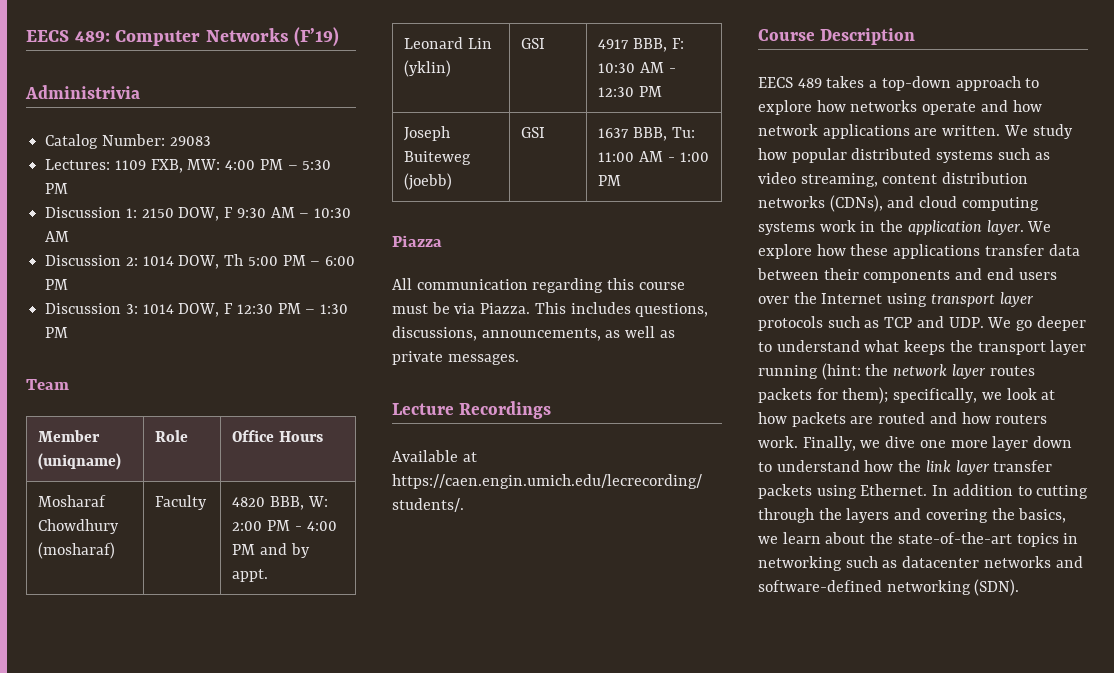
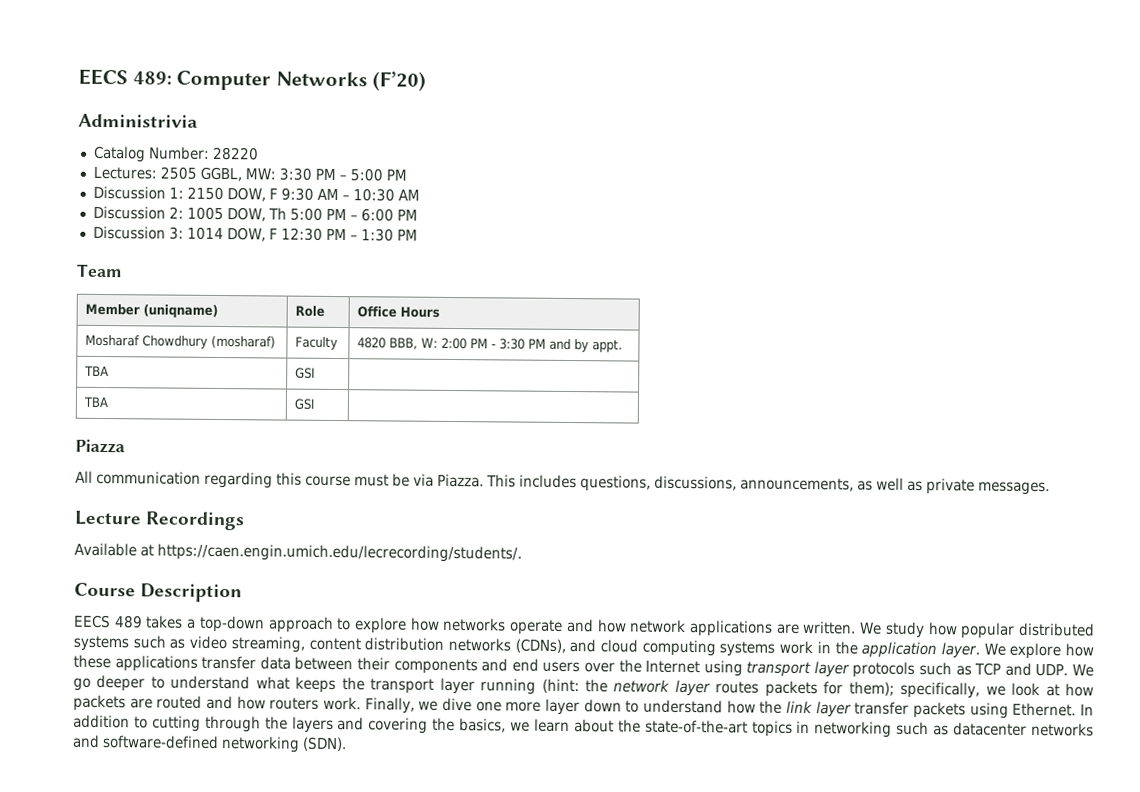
- EECS 489: Computer Networks (F’19)
+ EECS 489: Computer Networks (F’20)
- Catalog Number: 29083
+ Catalog Number: 28220
- Lectures: 1109 FXB, MW: 4:00 PM – 5:30 PM
+ Lectures: 2505 GGBL, MW: 3:30 PM – 5:00 PM
- Discussion 2: 1014 DOW, Th 5:00 PM – 6:00 PM
+ Discussion 2: 1005 DOW, Th 5:00 PM – 6:00 PM
- Mosharaf Chowdhury (mosharaf) | Faculty | 4820 BBB, W: 2:00 PM - 4:00 PM and by appt.
- Leonard Lin (yklin) | GSI | 4917 BBB, F: 10:30 AM - 12:30 PM
- Joseph Buiteweg (joebb) | GSI | 1637 BBB, Tu: 11:00 AM - 1:00 PM
+ Mosharaf Chowdhury (mosharaf) | Faculty | 4820 BBB, W: 2:00 PM - 3:30 PM and by appt.
+ TBA | GSI |
+ TBA | GSI |

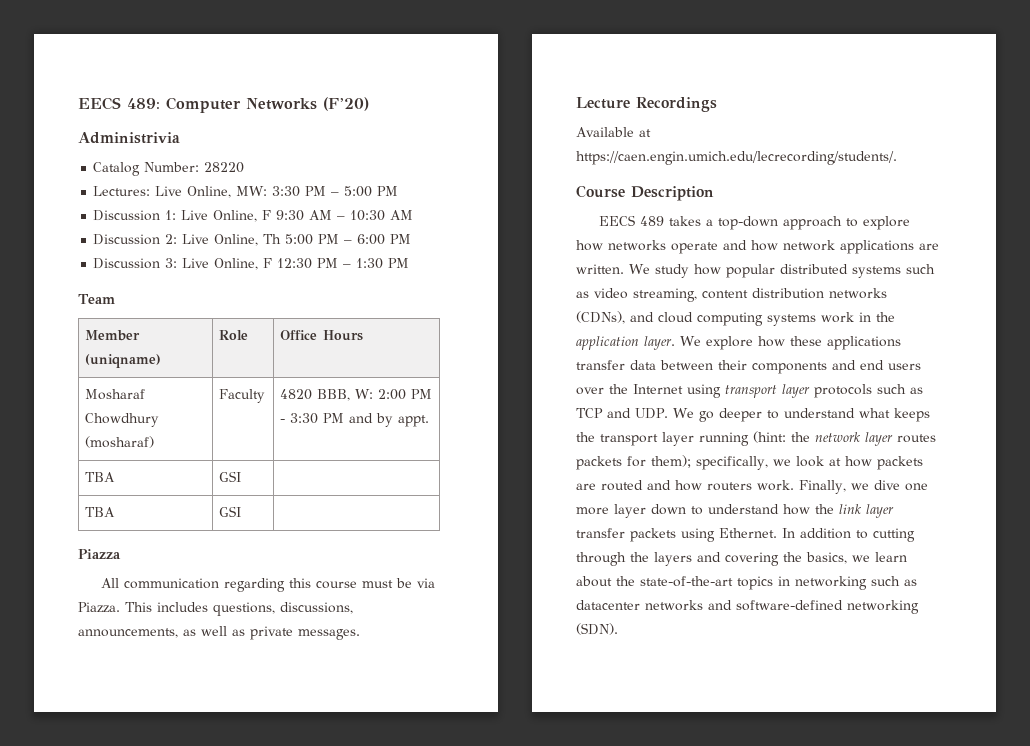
- Lectures: 2505 GGBL, MW: 3:30 PM – 5:00 PM
+ Lectures: Live Online, MW: 3:30 PM – 5:00 PM
- Discussion 1: 2150 DOW, F 9:30 AM – 10:30 AM
+ Discussion 1: Live Online, F 9:30 AM – 10:30 AM
- Discussion 2: 1005 DOW, Th 5:00 PM – 6:00 PM
+ Discussion 2: Live Online, Th 5:00 PM – 6:00 PM
- Discussion 3: 1014 DOW, F 12:30 PM – 1:30 PM
+ Discussion 3: Live Online, F 12:30 PM – 1:30 PM

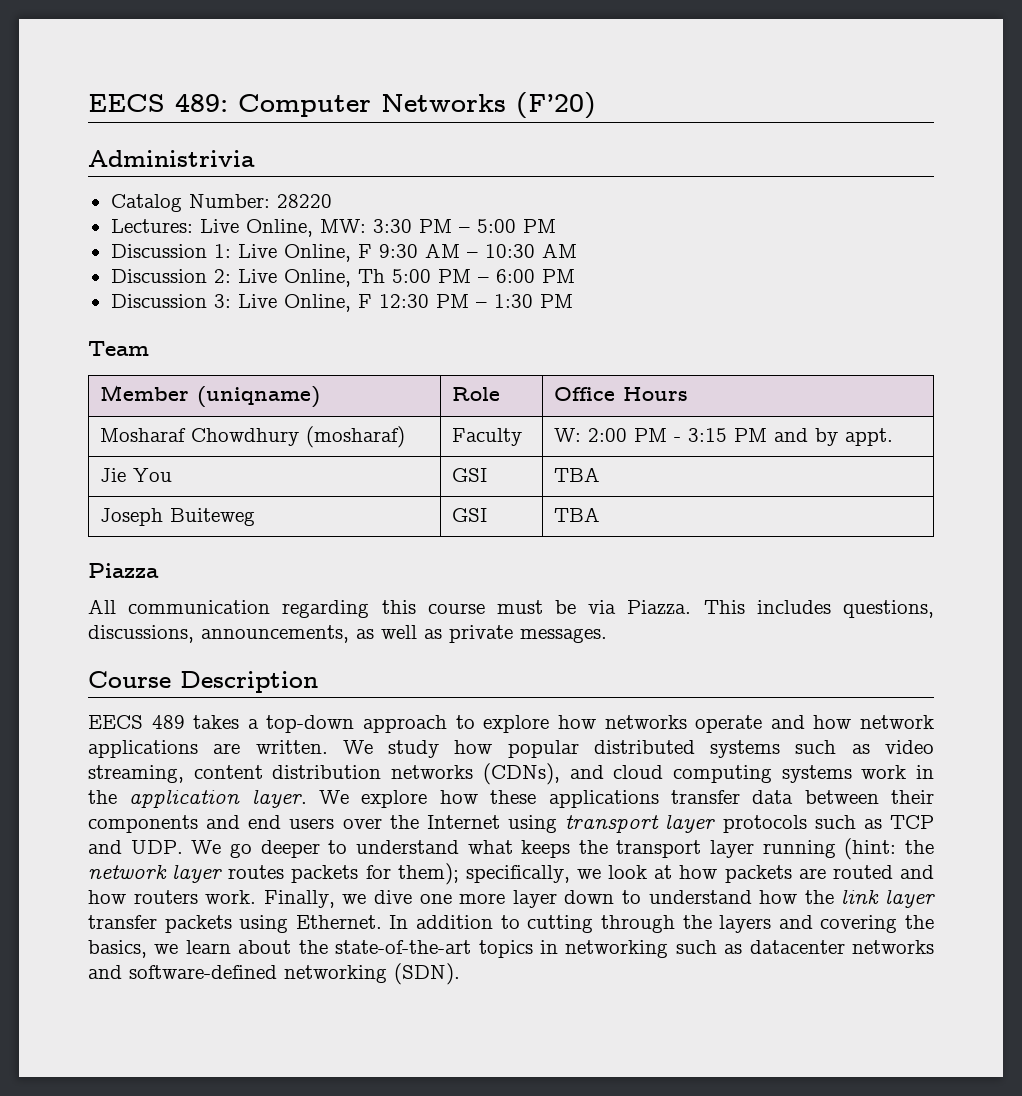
- Mosharaf Chowdhury (mosharaf) | Faculty | 4820 BBB, W: 2:00 PM - 3:30 PM and by appt.
- TBA | GSI |
- TBA | GSI |
+ Mosharaf Chowdhury (mosharaf) | Faculty | W: 2:00 PM - 3:15 PM and by appt.
+ Jie You | GSI | TBA
+ Joseph Buiteweg | GSI | TBA
- Lecture Recordings
- Available at https://caen.engin.umich.edu/lecrecording/students/.

